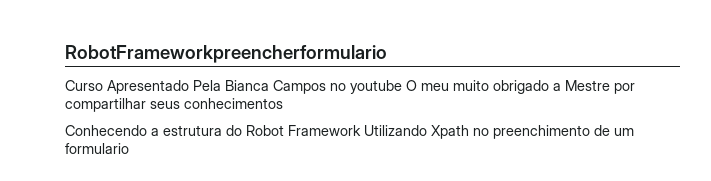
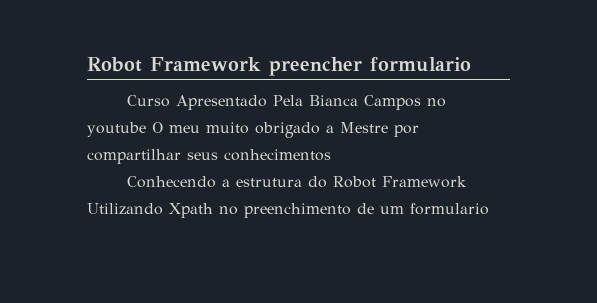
- RobotFrameworkpreencherformulario
+ Robot Framework preencher formulario

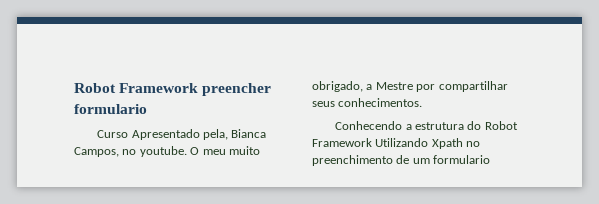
- Curso Apresentado Pela Bianca Campos no youtube O meu muito obrigado a Mestre por compartilhar seus conhecimentos
+ Curso Apresentado pela, Bianca Campos, no youtube. O meu muito obrigado, a Mestre por compartilhar seus conhecimentos.

